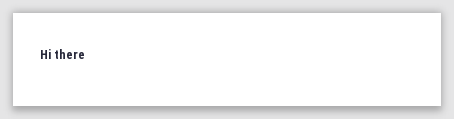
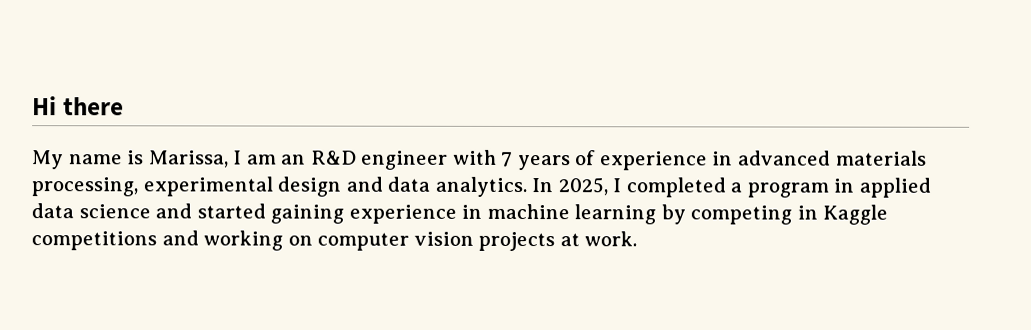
+ My name is Marissa, I am an R&D engineer with 7 years of experience in advanced materials processing, experimental design and data analytics. In 2025, I completed a program in applied data science and started gaining experience in machine learning by competing in Kaggle competitions and working on computer vision projects at work.

